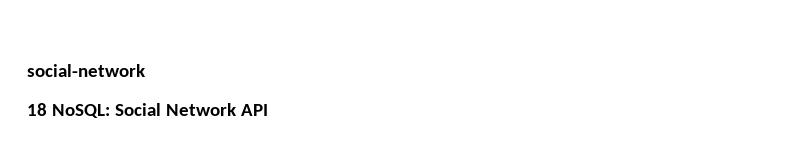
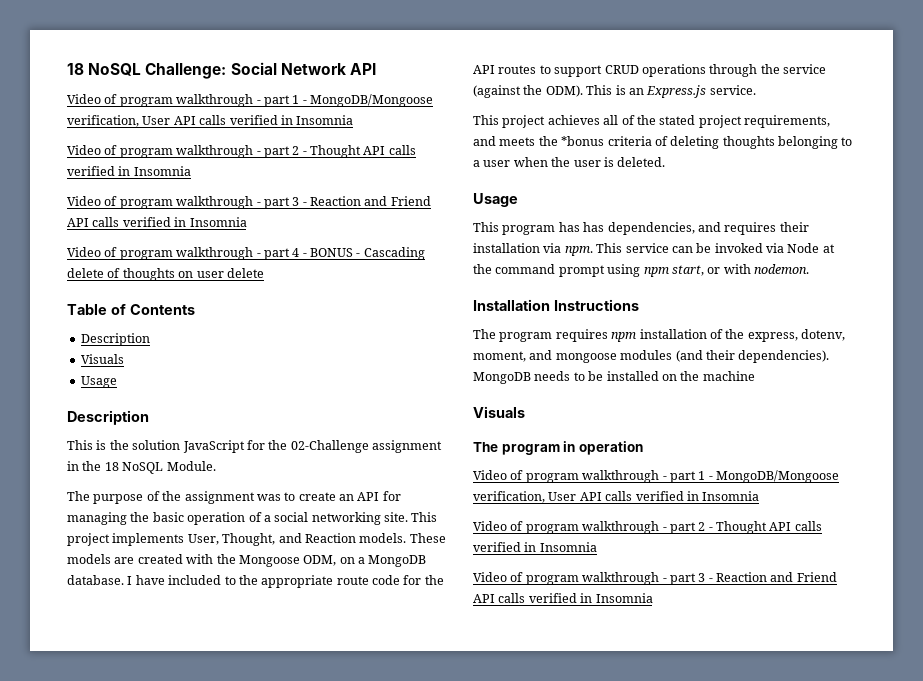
- social-network
- 18 NoSQL: Social Network API
+ 18 NoSQL Challenge: Social Network API
+ Video of program walkthrough - part 1 - MongoDB/Mongoose verification, User API calls verified in Insomnia
+ Video of program walkthrough - part 2 - Thought API calls verified in Insomnia
+ Video of program walkthrough - part 3 - Reaction and Friend API calls verified in Insomnia
+ Video of program walkthrough - part 4 - BONUS - Cascading delete of thoughts on user delete
+ Table of Contents
+ Description
+ Visuals
+ Usage
+ Description
+ This is the solution JavaScript for the 02-Challenge assignment in the 18 NoSQL Module.
+ The purpose of the assignment was to create an API for managing the basic operation of a social networking site. This project implements User, Thought, and Reaction models. These models are created with the Mongoose ODM, on a MongoDB database. I have included to the appropriate route code for the API routes to support CRUD operations through the service (against the ODM). This is an Express.js service.
+ This project achieves all of the stated project requirements, and meets the *bonus criteria of deleting thoughts belonging to a user when the user is deleted.
+ Usage
+ This program has has dependencies, and requires their installation via npm. This service can be invoked via Node at the command prompt using npm start, or with nodemon.
+ Installation Instructions
+ The program requires npm installation of the express, dotenv, moment, and mongoose modules (and their dependencies). MongoDB needs to be installed on the machine
+ Visuals
+ The program in operation
+ Video of program walkthrough - part 1 - MongoDB/Mongoose verification, User API calls verified in Insomnia
+ Video of program walkthrough - part 2 - Thought API calls verified in Insomnia
+ Video of program walkthrough - part 3 - Reaction and Friend API calls verified in Insomnia

